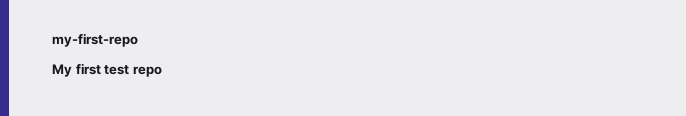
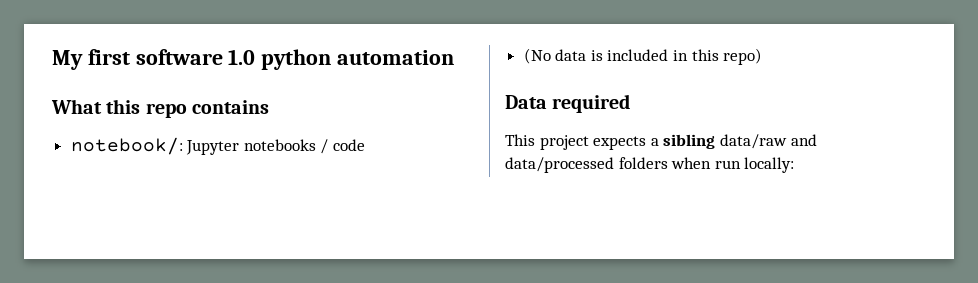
- my-first-repo
- My first test repo
+ My first software 1.0 python automation
+ What this repo contains
+ notebook/: Jupyter notebooks / code
+ (No data is included in this repo)
+ Data required
+ This project expects a sibling data/raw and data/processed folders when run locally:

